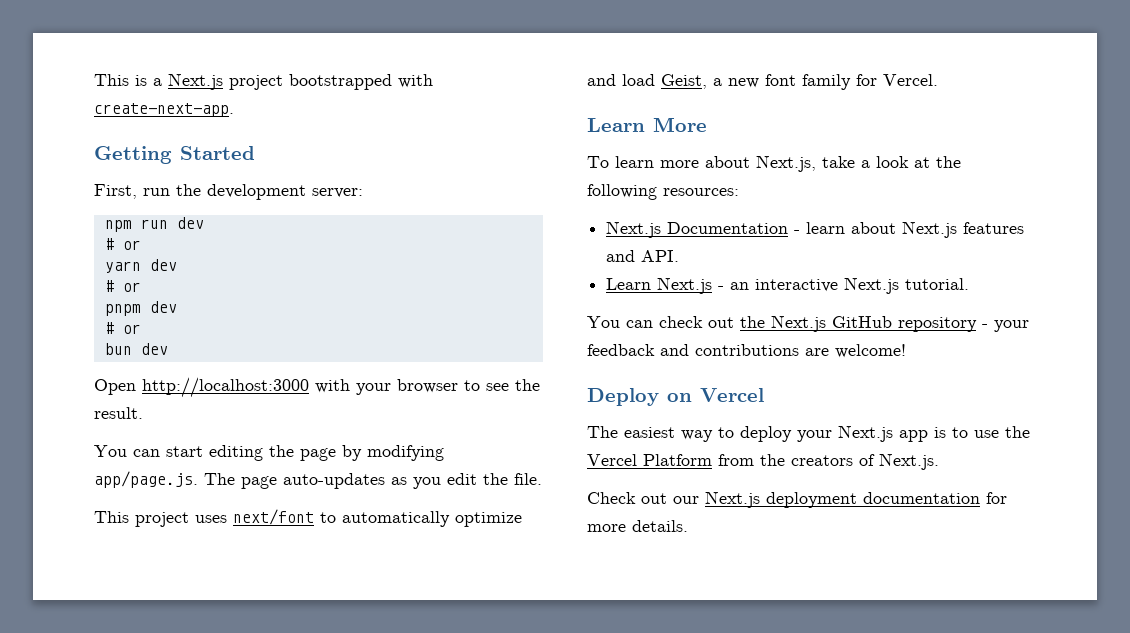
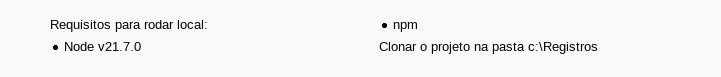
- This is a Next.js project bootstrapped with create-next-app.
- Getting Started
- First, run the development server:
- npm run dev
- # or
- yarn dev
- # or
- pnpm dev
- # or
- bun dev
- Open http://localhost:3000 with your browser to see the result.
- You can start editing the page by modifying app/page.js. The page auto-updates as you edit the file.
- This project uses next/font to automatically optimize and load Geist, a new font family for Vercel.
- Learn More
- To learn more about Next.js, take a look at the following resources:
- Next.js Documentation - learn about Next.js features and API.
- Learn Next.js - an interactive Next.js tutorial.
- You can check out the Next.js GitHub repository - your feedback and contributions are welcome!
- Deploy on Vercel
- The easiest way to deploy your Next.js app is to use the Vercel Platform from the creators of Next.js.
- Check out our Next.js deployment documentation for more details.
+ Requisitos para rodar local:
+ Node v21.7.0
+ npm
+ Clonar o projeto na pasta c:\Registros

